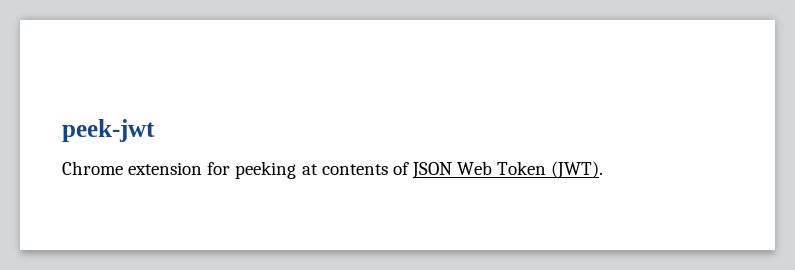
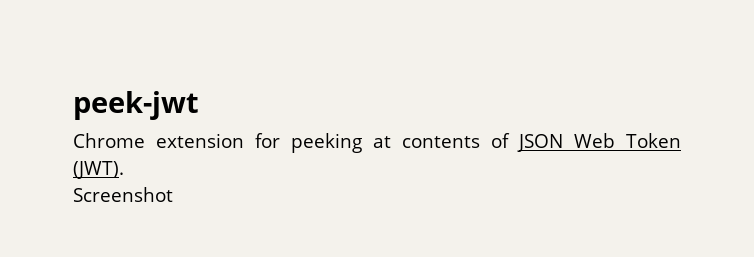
+ Screenshot

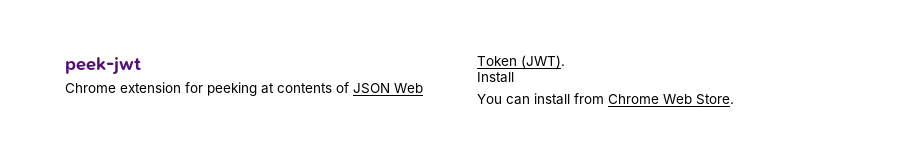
- Screenshot
+ Install
+ You can install from Chrome Web Store.

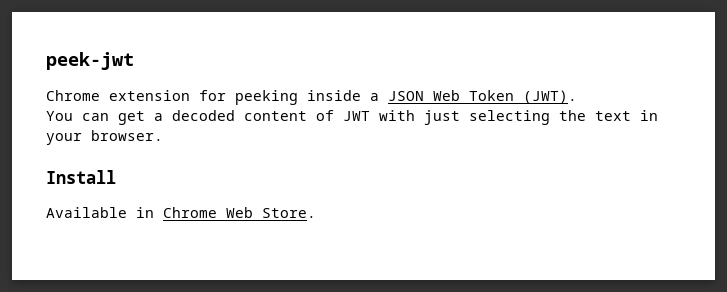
- Chrome extension for peeking at contents of JSON Web Token (JWT).
+ Chrome extension for peeking inside a JSON Web Token (JWT).
+ You can get a decoded content of JWT with just selecting the text in your browser.
  Install
- You can install from Chrome Web Store.
+ Available in Chrome Web Store.

